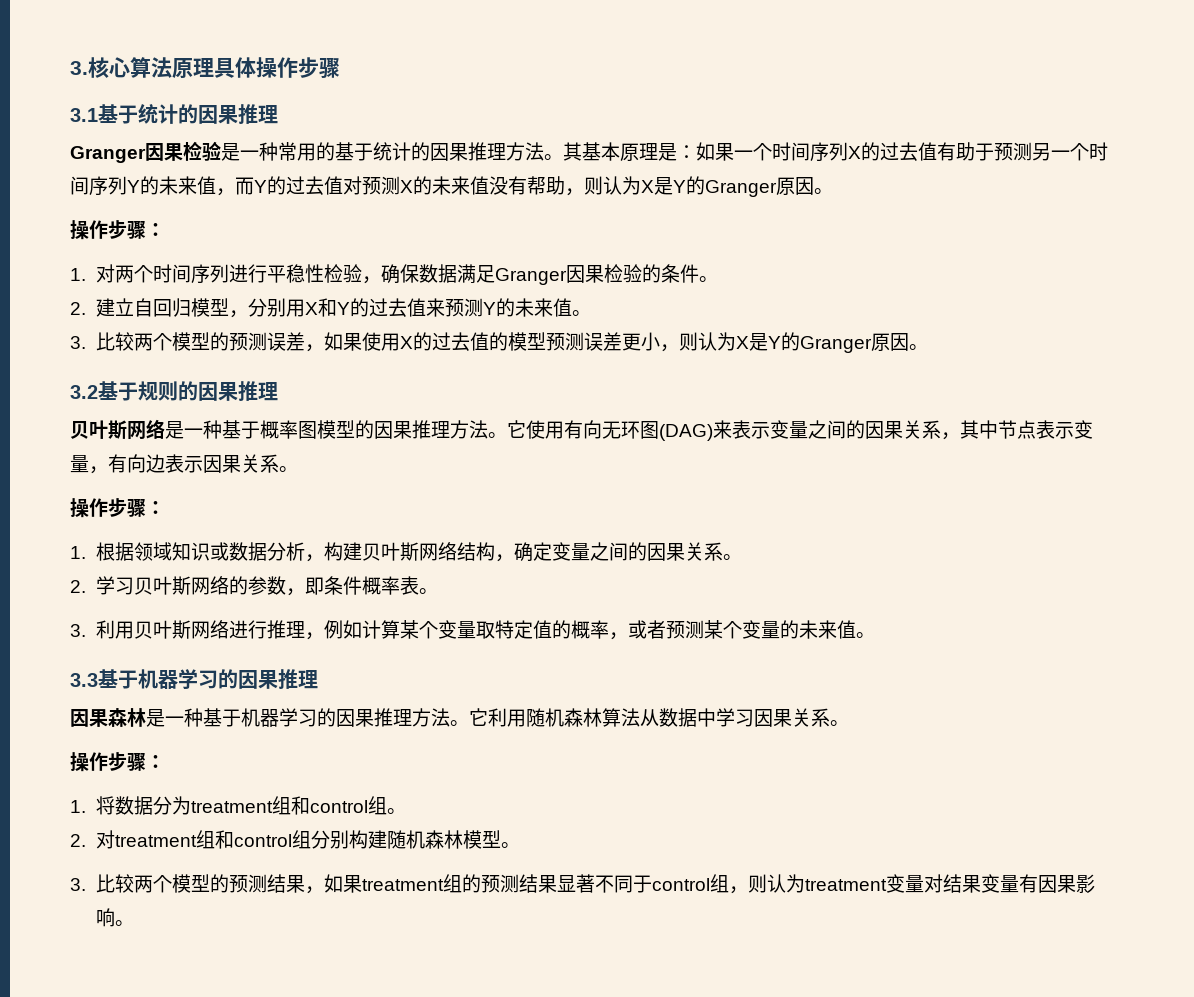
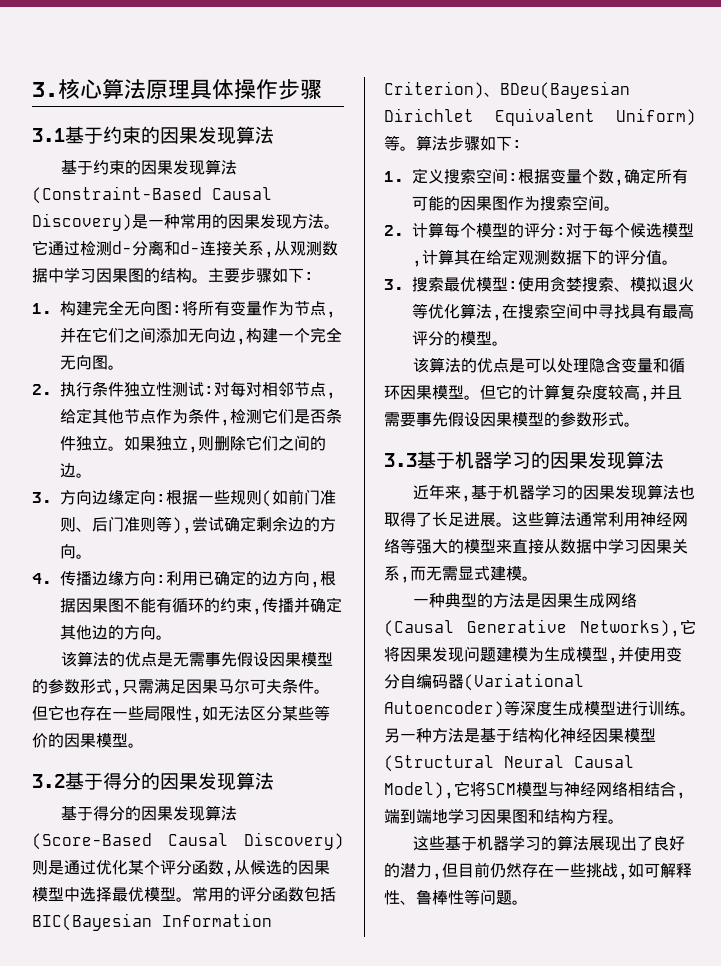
- 3.1基于统计的因果推理
- Granger因果检验是一种常用的基于统计的因果推理方法。其基本原理是：如果一个时间序列X的过去值有助于预测另一个时间序列Y的未来值，而Y的过去值对预测X的未来值没有帮助，则认为X是Y的Granger原因。
- 操作步骤：
- 1.对两个时间序列进行平稳性检验，确保数据满足Granger因果检验的条件。
- 2.建立自回归模型，分别用X和Y的过去值来预测Y的未来值。
- 3.比较两个模型的预测误差，如果使用X的过去值的模型预测误差更小，则认为X是Y的Granger原因。
- 3.2基于规则的因果推理
- 贝叶斯网络是一种基于概率图模型的因果推理方法。它使用有向无环图(DAG)来表示变量之间的因果关系，其中节点表示变量，有向边表示因果关系。
- 操作步骤：
- 1.根据领域知识或数据分析，构建贝叶斯网络结构，确定变量之间的因果关系。
- 2.学习贝叶斯网络的参数，即条件概率表。
- 3.利用贝叶斯网络进行推理，例如计算某个变量取特定值的概率，或者预测某个变量的未来值。
+ 3.1基于约束的因果发现算法
+ 基于约束的因果发现算法(Constraint-Based Causal Discovery)是一种常用的因果发现方法。它通过检测d-分离和d-连接关系,从观测数据中学习因果图的结构。主要步骤如下:
+ 1.构建完全无向图:将所有变量作为节点,并在它们之间添加无向边,构建一个完全无向图。
+ 2.执行条件独立性测试:对每对相邻节点,给定其他节点作为条件,检测它们是否条件独立。如果独立,则删除它们之间的边。
+ 3.方向边缘定向:根据一些规则(如前门准则、后门准则等),尝试确定剩余边的方向。
+ 4.传播边缘方向:利用已确定的边方向,根据因果图不能有循环的约束,传播并确定其他边的方向。
+ 该算法的优点是无需事先假设因果模型的参数形式,只需满足因果马尔可夫条件。但它也存在一些局限性,如无法区分某些等价的因果模型。
+ 3.2基于得分的因果发现算法
+ 基于得分的因果发现算法(Score-Based Causal Discovery)则是通过优化某个评分函数,从候选的因果模型中选择最优模型。常用的评分函数包括BIC(Bayesian Information Criterion)、BDeu(Bayesian Dirichlet Equivalent Uniform)等。算法步骤如下:
+ 1.定义搜索空间:根据变量个数,确定所有可能的因果图作为搜索空间。
+ 2.计算每个模型的评分:对于每个候选模型,计算其在给定观测数据下的评分值。
+ 3.搜索最优模型:使用贪婪搜索、模拟退火等优化算法,在搜索空间中寻找具有最高评分的模型。
+ 该算法的优点是可以处理隐含变量和循环因果模型。但它的计算复杂度较高,并且需要事先假设因果模型的参数形式。
- 3.3基于机器学习的因果推理
- 因果森林是一种基于机器学习的因果推理方法。它利用随机森林算法从数据中学习因果关系。
- 操作步骤：
- 1.将数据分为treatment组和control组。
- 2.对treatment组和control组分别构建随机森林模型。
- 3.比较两个模型的预测结果，如果treatment组的预测结果显著不同于control组，则认为treatment变量对结果变量有因果影响。
+ 3.3基于机器学习的因果发现算法
+ 近年来,基于机器学习的因果发现算法也取得了长足进展。这些算法通常利用神经网络等强大的模型来直接从数据中学习因果关系,而无需显式建模。
+ 一种典型的方法是因果生成网络(Causal Generative Networks),它将因果发现问题建模为生成模型,并使用变分自编码器(Variational Autoencoder)等深度生成模型进行训练。另一种方法是基于结构化神经因果模型(Structural Neural Causal Model),它将SCM模型与神经网络相结合,端到端地学习因果图和结构方程。
+ 这些基于机器学习的算法展现出了良好的潜力,但目前仍然存在一些挑战,如可解释性、鲁棒性等问题。

